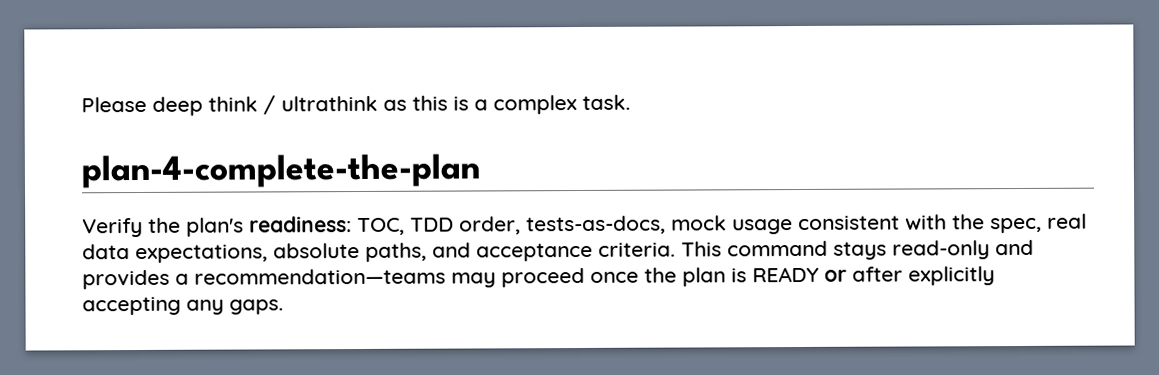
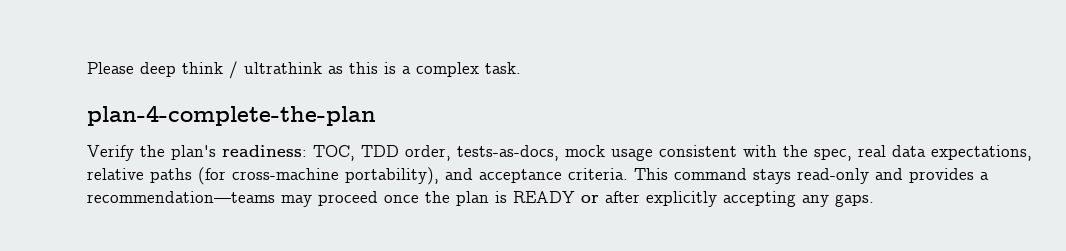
- Verify the plan's readiness: TOC, TDD order, tests-as-docs, mock usage consistent with the spec, real data expectations, absolute paths, and acceptance criteria.
+ Verify the plan's readiness: TOC, TDD order, tests-as-docs, mock usage consistent with the spec, real data expectations, relative paths (for cross-machine portability), and acceptance criteria.

